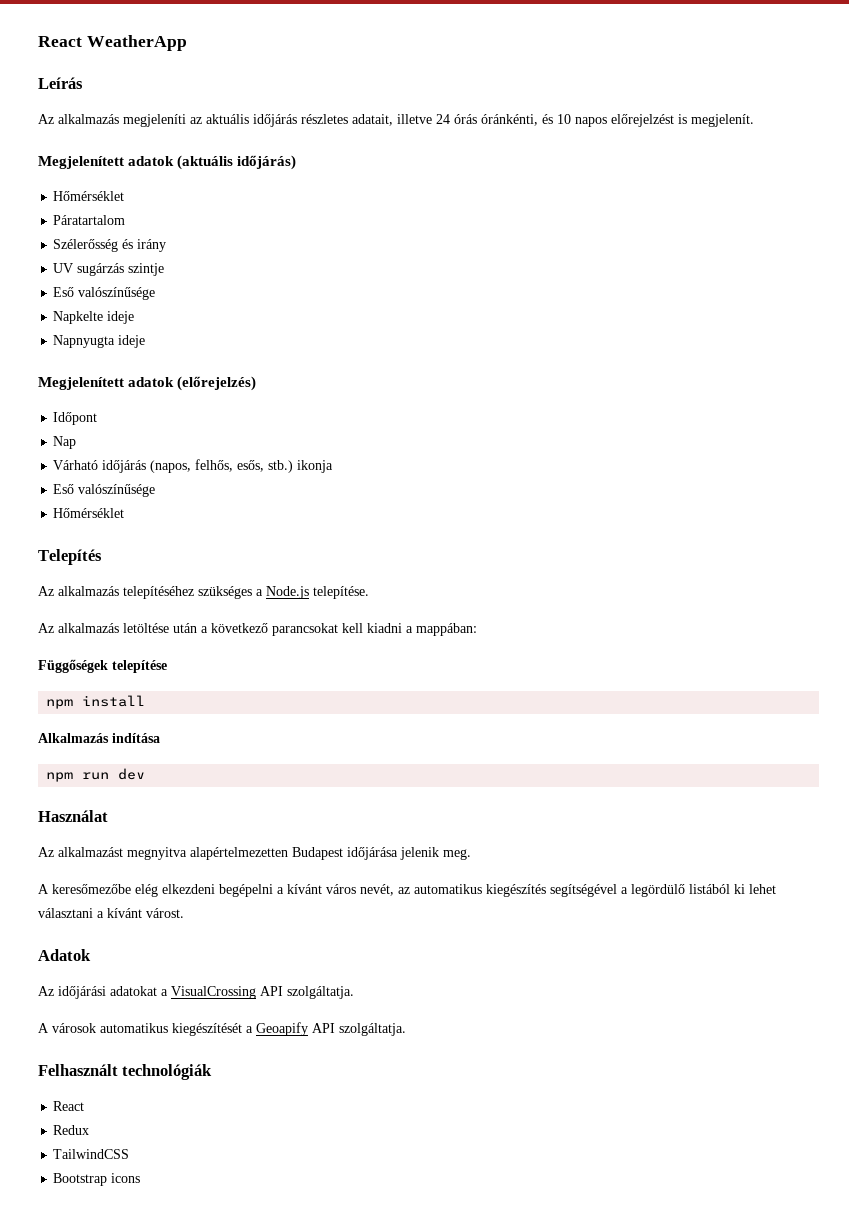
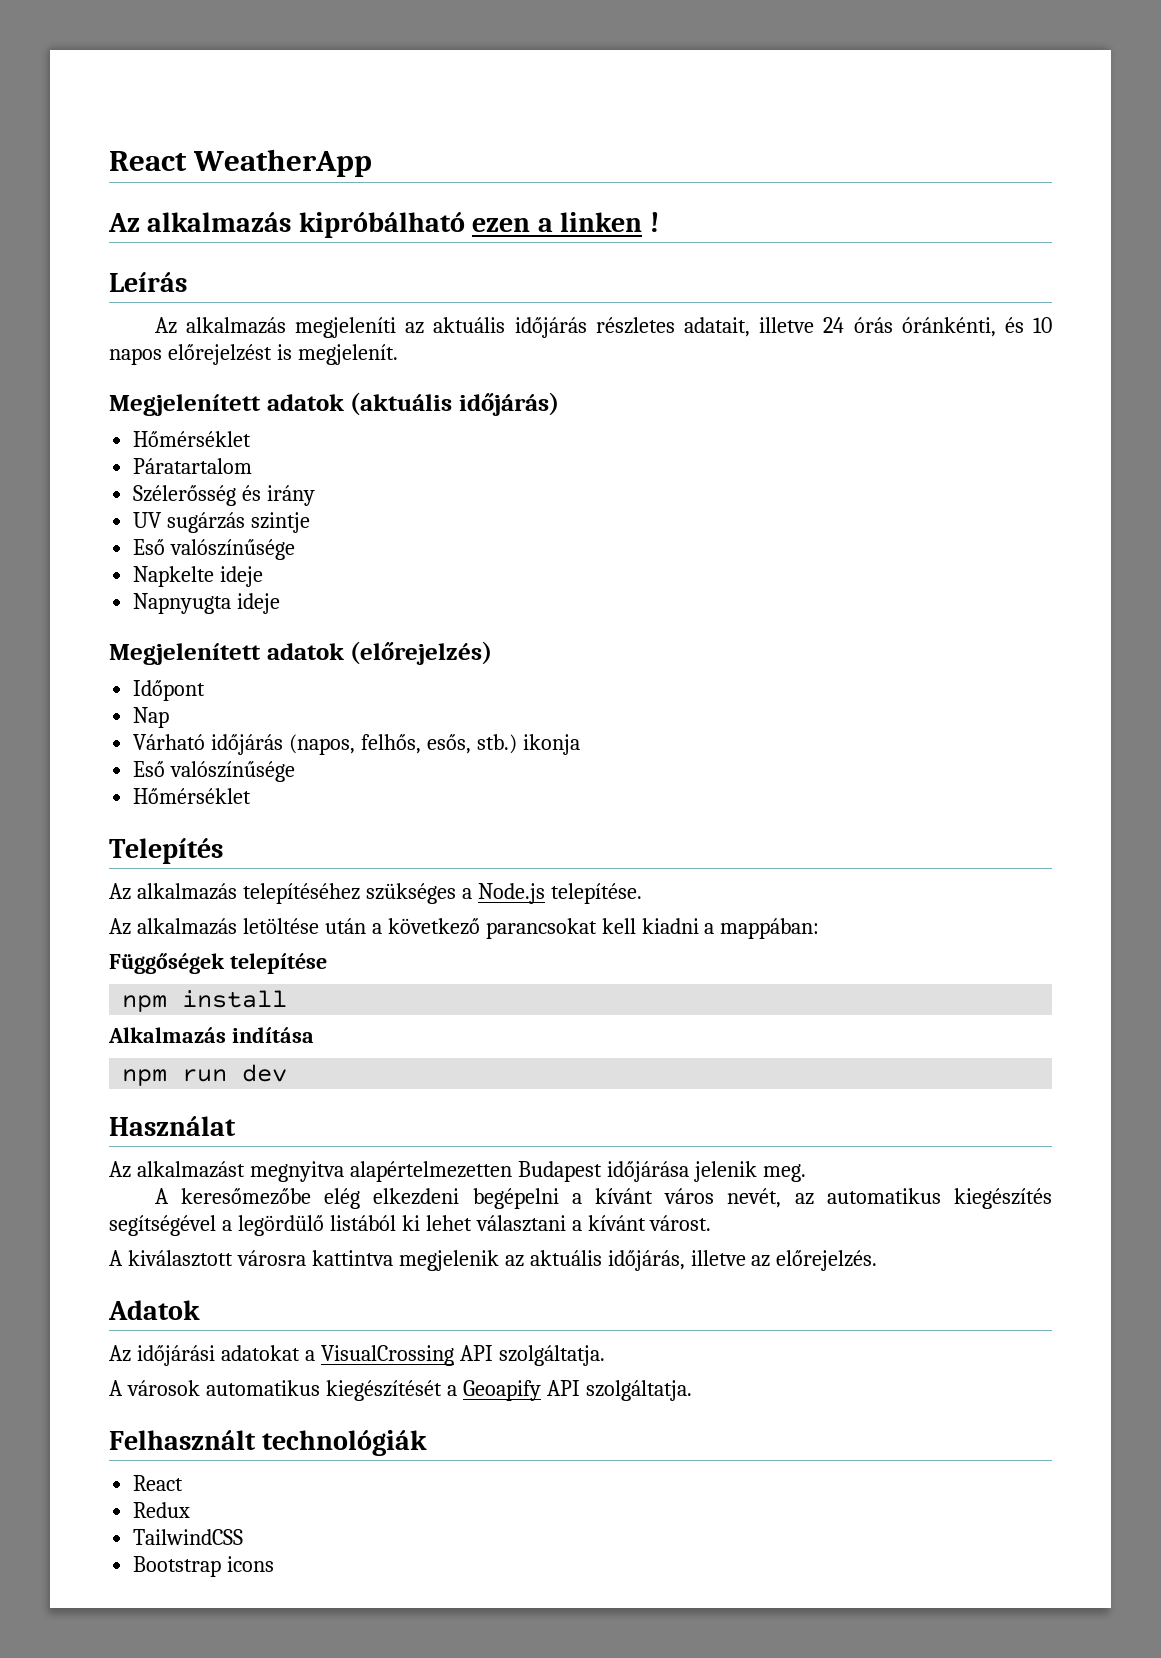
+ Az alkalmazás kipróbálható ezen a linken !
+ A kiválasztott városra kattintva megjelenik az aktuális időjárás, illetve az előrejelzés.

